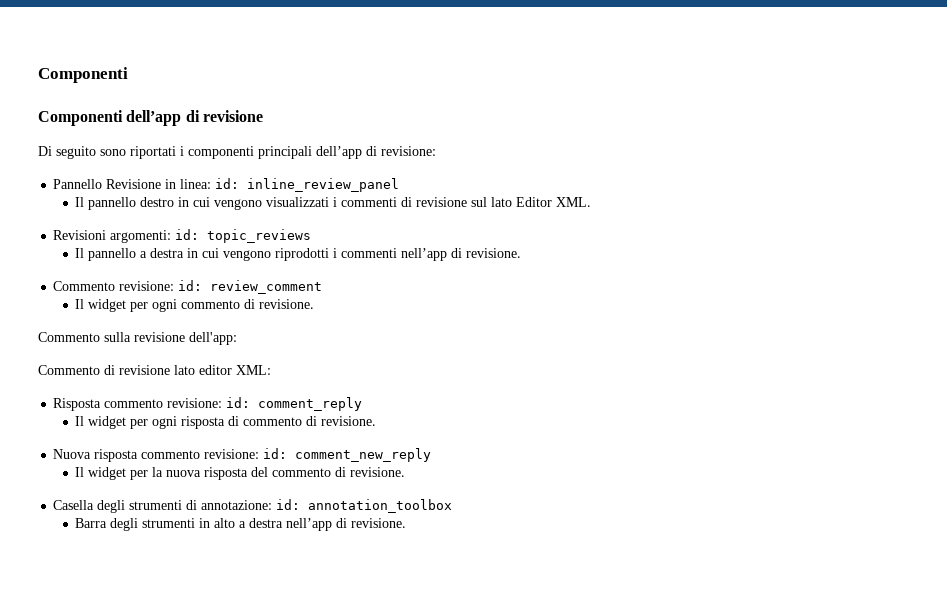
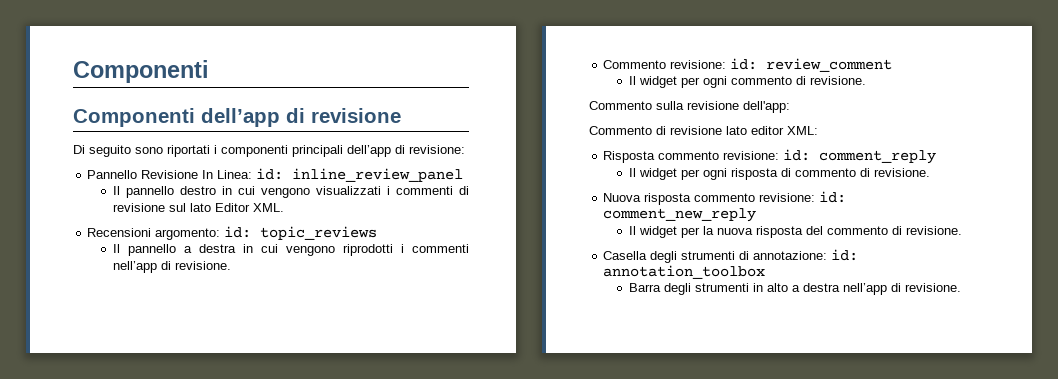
- Pannello Revisione in linea: id: inline_review_panel
+ Pannello Revisione In Linea: id: inline_review_panel
- Revisioni argomenti: id: topic_reviews
+ Recensioni argomento: id: topic_reviews

